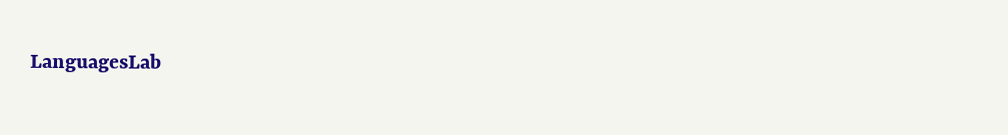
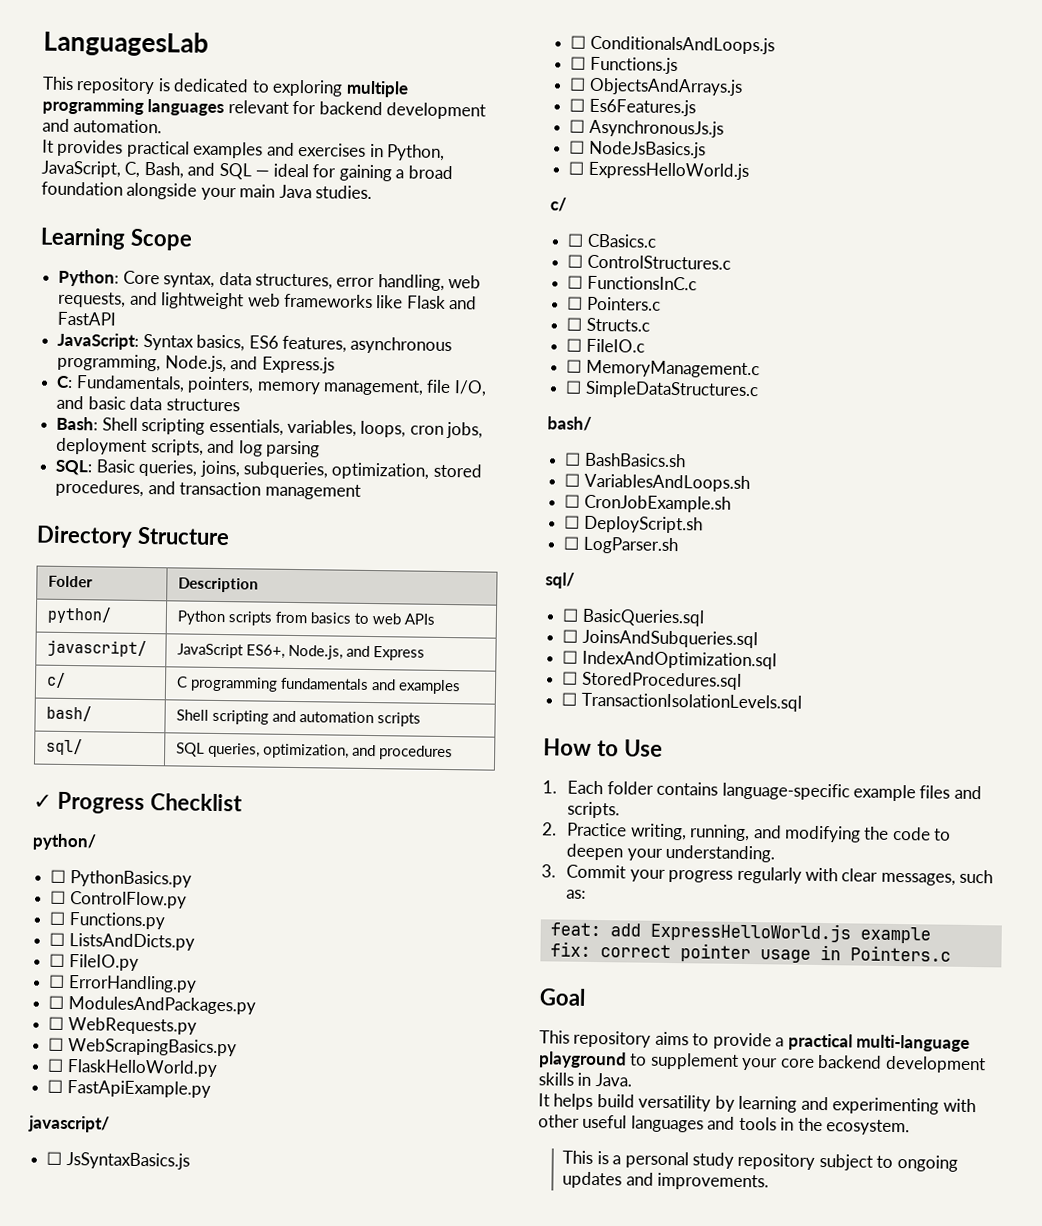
+ This repository is dedicated to exploring multiple programming languages relevant for backend development and automation.
+ It provides practical examples and exercises in Python, JavaScript, C, Bash, and SQL — ideal for gaining a broad foundation alongside your main Java studies.
+ Learning Scope
+ Python: Core syntax, data structures, error handling, web requests, and lightweight web frameworks like Flask and FastAPI
+ JavaScript: Syntax basics, ES6 features, asynchronous programming, Node.js, and Express.js
+ C: Fundamentals, pointers, memory management, file I/O, and basic data structures
+ Bash: Shell scripting essentials, variables, loops, cron jobs, deployment scripts, and log parsing
+ SQL: Basic queries, joins, subqueries, optimization, stored procedures, and transaction management
+ Directory Structure
+ Folder | Description
+ python/ | Python scripts from basics to web APIs
+ javascript/ | JavaScript ES6+, Node.js, and Express
+ c/ | C programming fundamentals and examples
+ bash/ | Shell scripting and automation scripts
+ sql/ | SQL queries, optimization, and procedures
+ ✓ Progress Checklist
+ python/
+ ☐ PythonBasics.py
+ ☐ ControlFlow.py
+ ☐ Functions.py
+ ☐ ListsAndDicts.py
+ ☐ FileIO.py
+ ☐ ErrorHandling.py
+ ☐ ModulesAndPackages.py
+ ☐ WebRequests.py
+ ☐ WebScrapingBasics.py
+ ☐ FlaskHelloWorld.py
+ ☐ FastApiExample.py
+ javascript/
+ ☐ JsSyntaxBasics.js
+ ☐ ConditionalsAndLoops.js
+ ☐ Functions.js
+ ☐ ObjectsAndArrays.js
+ ☐ Es6Features.js
+ ☐ AsynchronousJs.js
+ ☐ NodeJsBasics.js
+ ☐ ExpressHelloWorld.js
+ c/
+ ☐ CBasics.c
+ ☐ ControlStructures.c
+ ☐ FunctionsInC.c
+ ☐ Pointers.c
+ ☐ Structs.c
+ ☐ FileIO.c
+ ☐ MemoryManagement.c
+ ☐ SimpleDataStructures.c
+ bash/
+ ☐ BashBasics.sh
+ ☐ VariablesAndLoops.sh
+ ☐ CronJobExample.sh
+ ☐ DeployScript.sh
+ ☐ LogParser.sh
+ sql/
+ ☐ BasicQueries.sql
+ ☐ JoinsAndSubqueries.sql
+ ☐ IndexAndOptimization.sql
+ ☐ StoredProcedures.sql
+ ☐ TransactionIsolationLevels.sql
+ How to Use
+ 1. Each folder contains language-specific example files and scripts.
+ 2. Practice writing, running, and modifying the code to deepen your understanding.
+ 3. Commit your progress regularly with clear messages, such as:
+ feat: add ExpressHelloWorld.js example
+ fix: correct pointer usage in Pointers.c
+ Goal
+ This repository aims to provide a practical multi-language playground to supplement your core backend development skills in Java.
+ It helps build versatility by learning and experimenting with other useful languages and tools in the ecosystem.
+ This is a personal study repository subject to ongoing updates and improvements.

